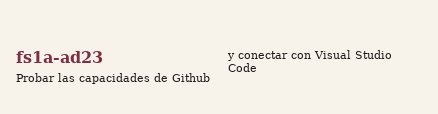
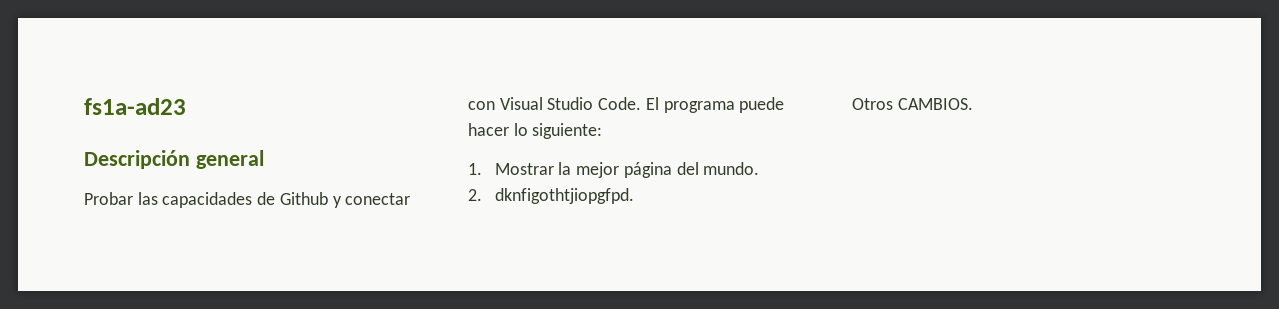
+ Descripción general
- Probar las capacidades de Github y conectar con Visual Studio Code
+ Probar las capacidades de Github y conectar con Visual Studio Code. El programa puede hacer lo siguiente:
+ 1. Mostrar la mejor página del mundo.
+ 2. dknfigothtjiopgfpd.
+ Otros CAMBIOS.

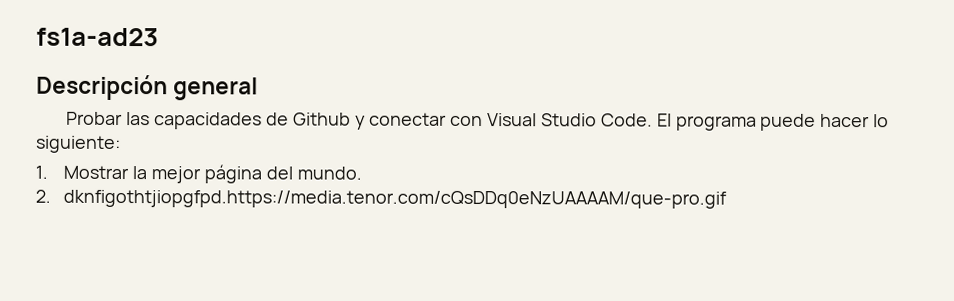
- 2. dknfigothtjiopgfpd.
- Otros CAMBIOS.
+ 2. dknfigothtjiopgfpd.https://media.tenor.com/cQsDDq0eNzUAAAAM/que-pro.gif

